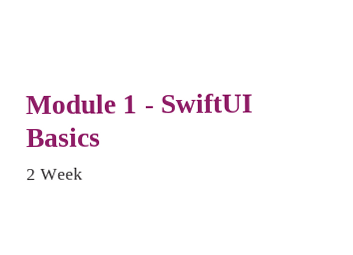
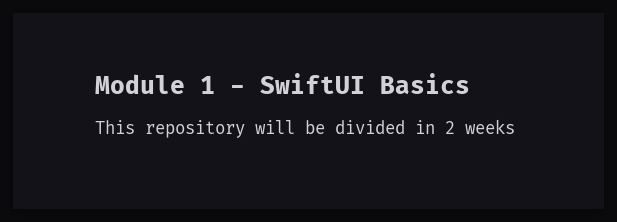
- 2 Week
+ This repository will be divided in 2 weeks

